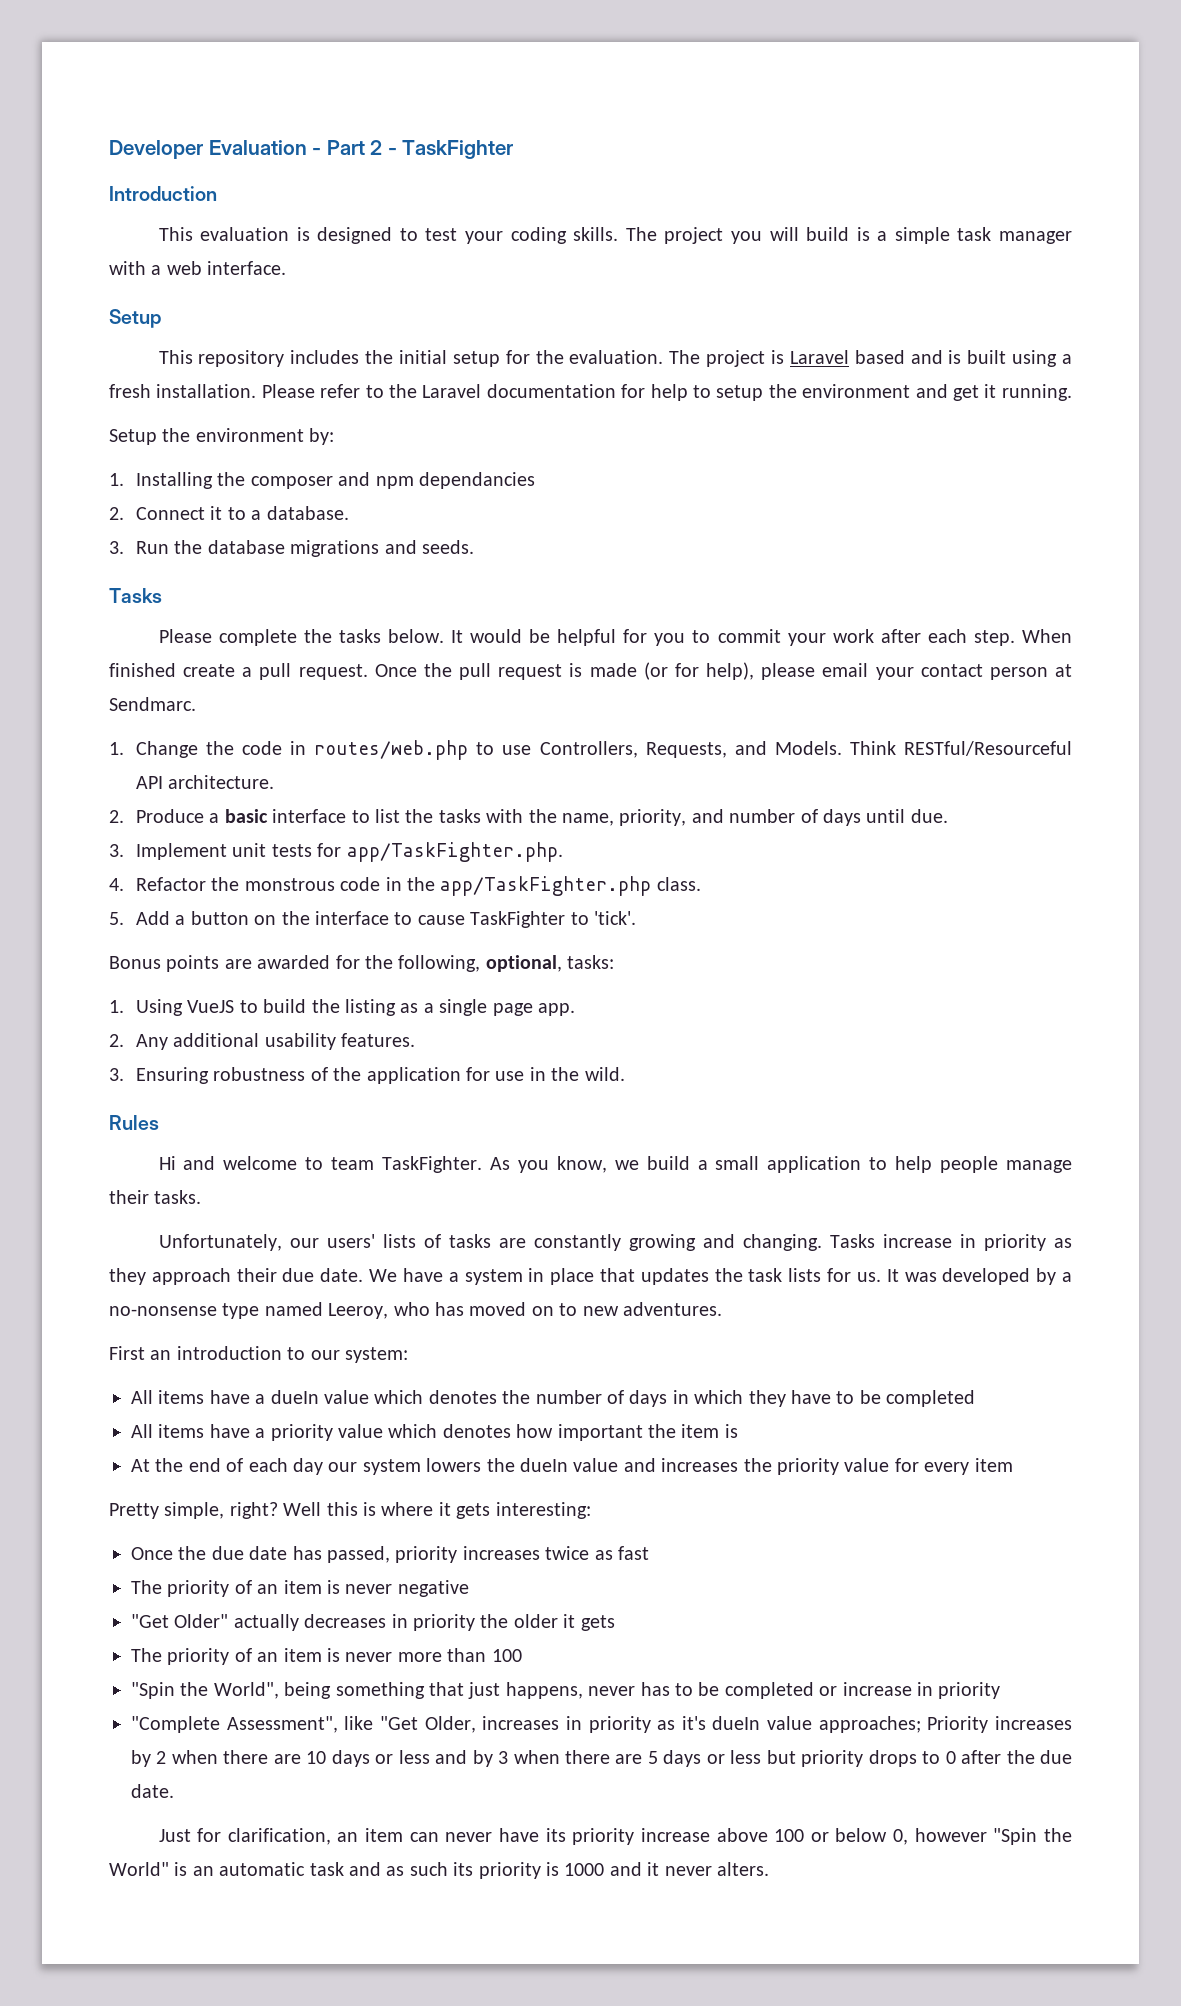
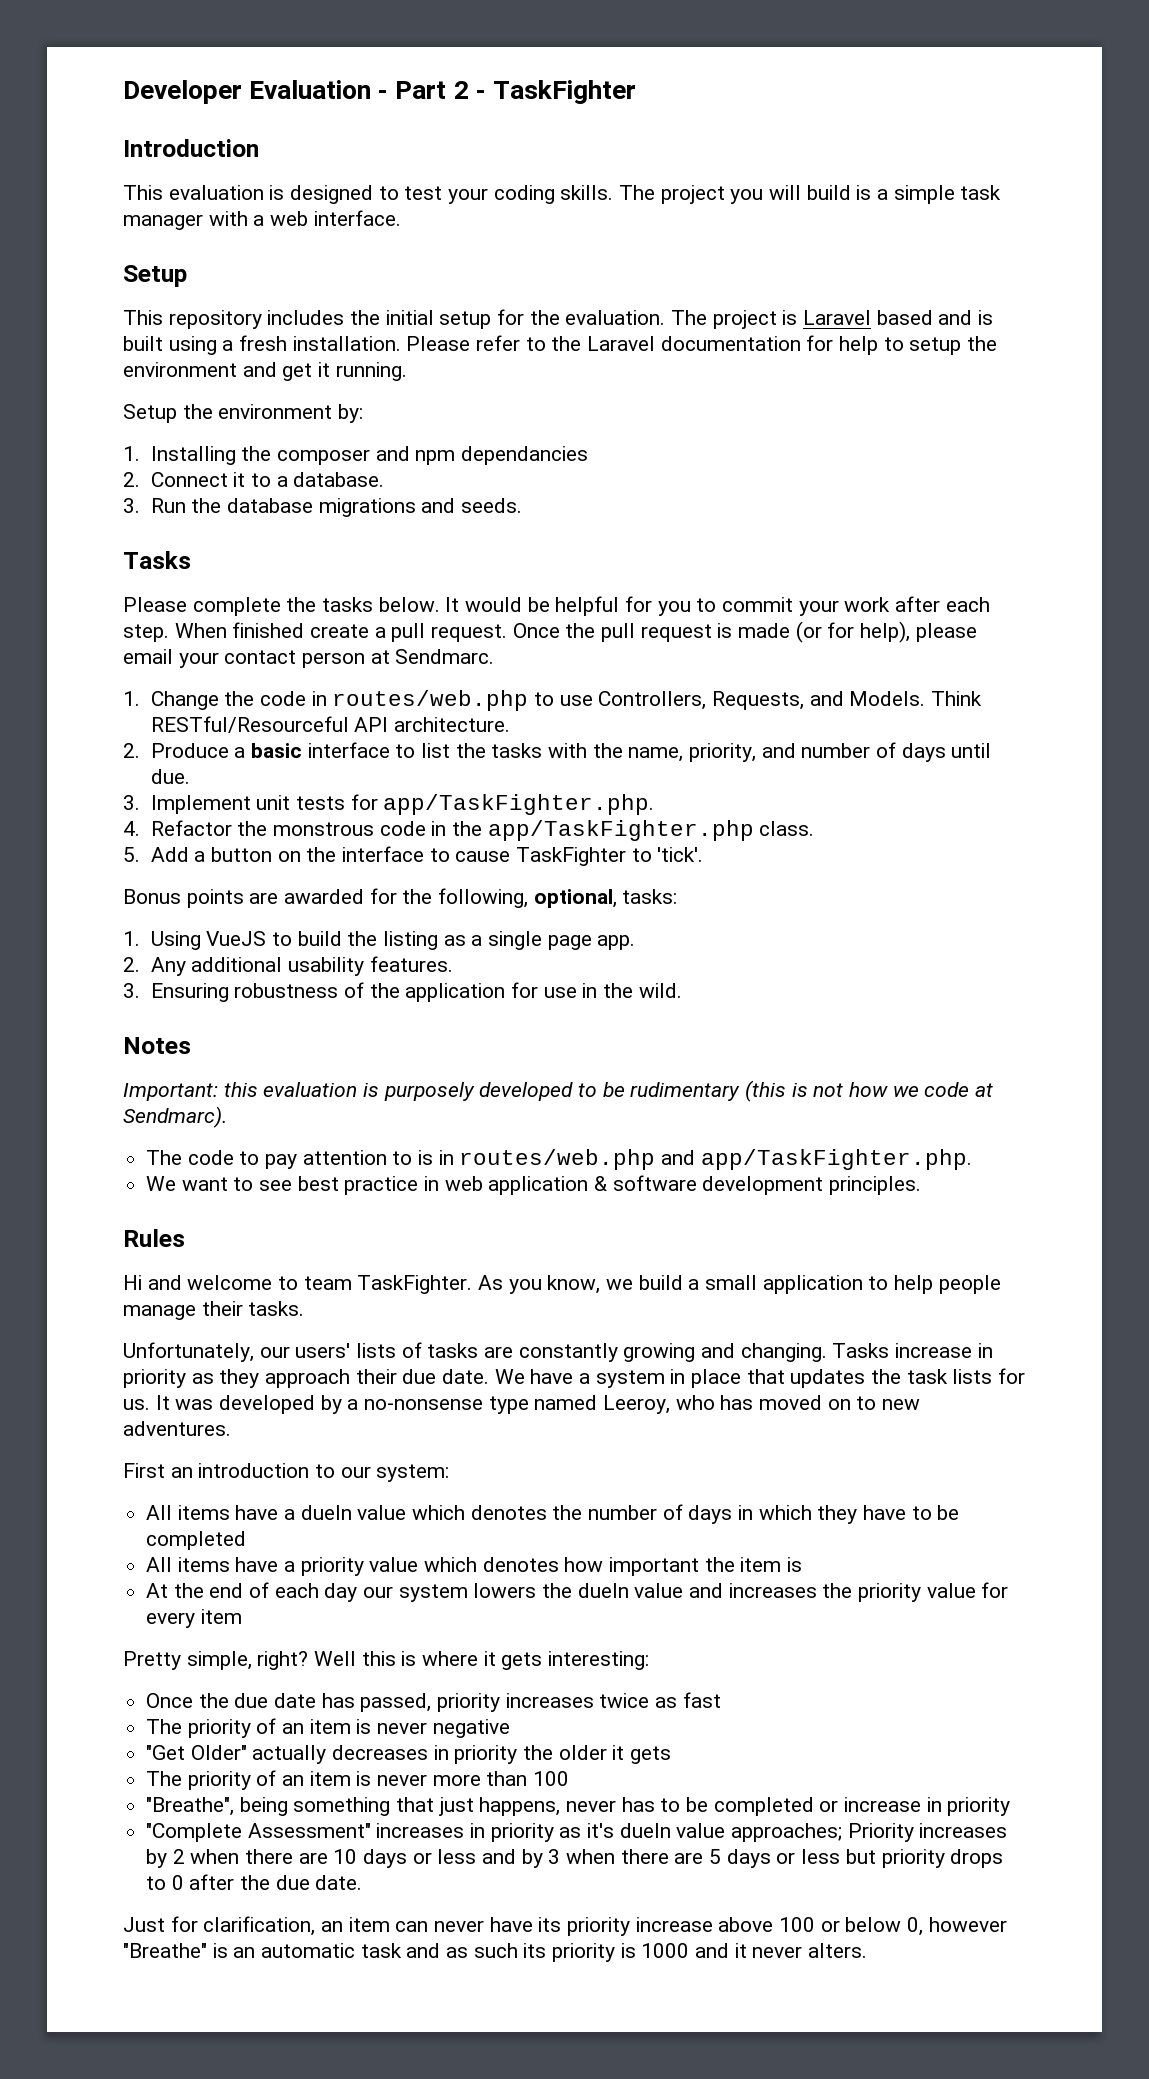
+ Notes
+ Important: this evaluation is purposely developed to be rudimentary (this is not how we code at Sendmarc).
+ The code to pay attention to is in routes/web.php and app/TaskFighter.php.
+ We want to see best practice in web application & software development principles.
- "Spin the World", being something that just happens, never has to be completed or increase in priority
+ "Breathe", being something that just happens, never has to be completed or increase in priority
- "Complete Assessment", like "Get Older, increases in priority as it's dueIn value approaches; Priority increases by 2 when there are 10 days or less and by 3 when there are 5 days or less but priority drops to 0 after the due date.
+ "Complete Assessment" increases in priority as it's dueIn value approaches; Priority increases by 2 when there are 10 days or less and by 3 when there are 5 days or less but priority drops to 0 after the due date.
- Just for clarification, an item can never have its priority increase above 100 or below 0, however "Spin the World" is an automatic task and as such its priority is 1000 and it never alters.
+ Just for clarification, an item can never have its priority increase above 100 or below 0, however "Breathe" is an automatic task and as such its priority is 1000 and it never alters.

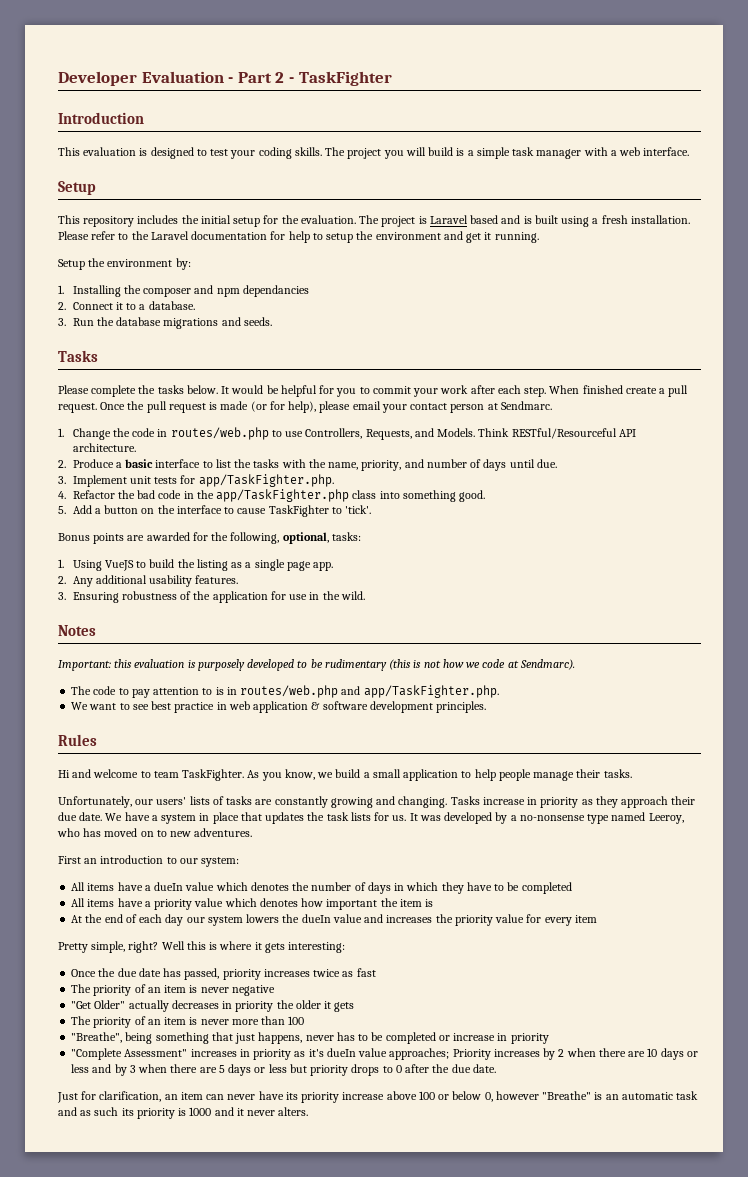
- 4. Refactor the monstrous code in the app/TaskFighter.php class.
+ 4. Refactor the bad code in the app/TaskFighter.php class into something good.

